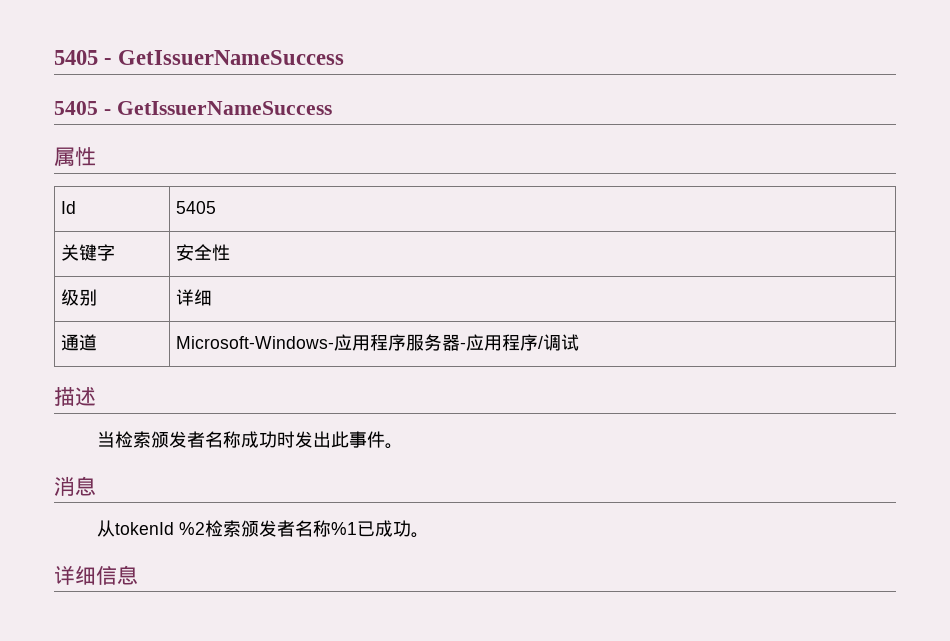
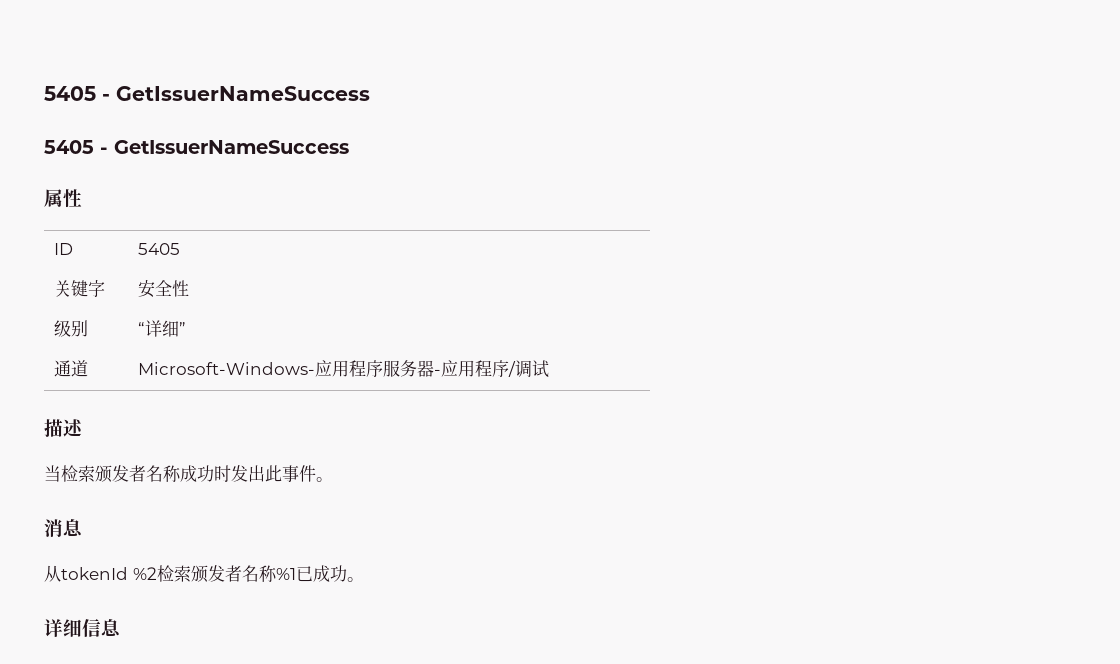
- Id | 5405
+ ID | 5405
- 级别 | 详细
+ 级别 | “详细”

